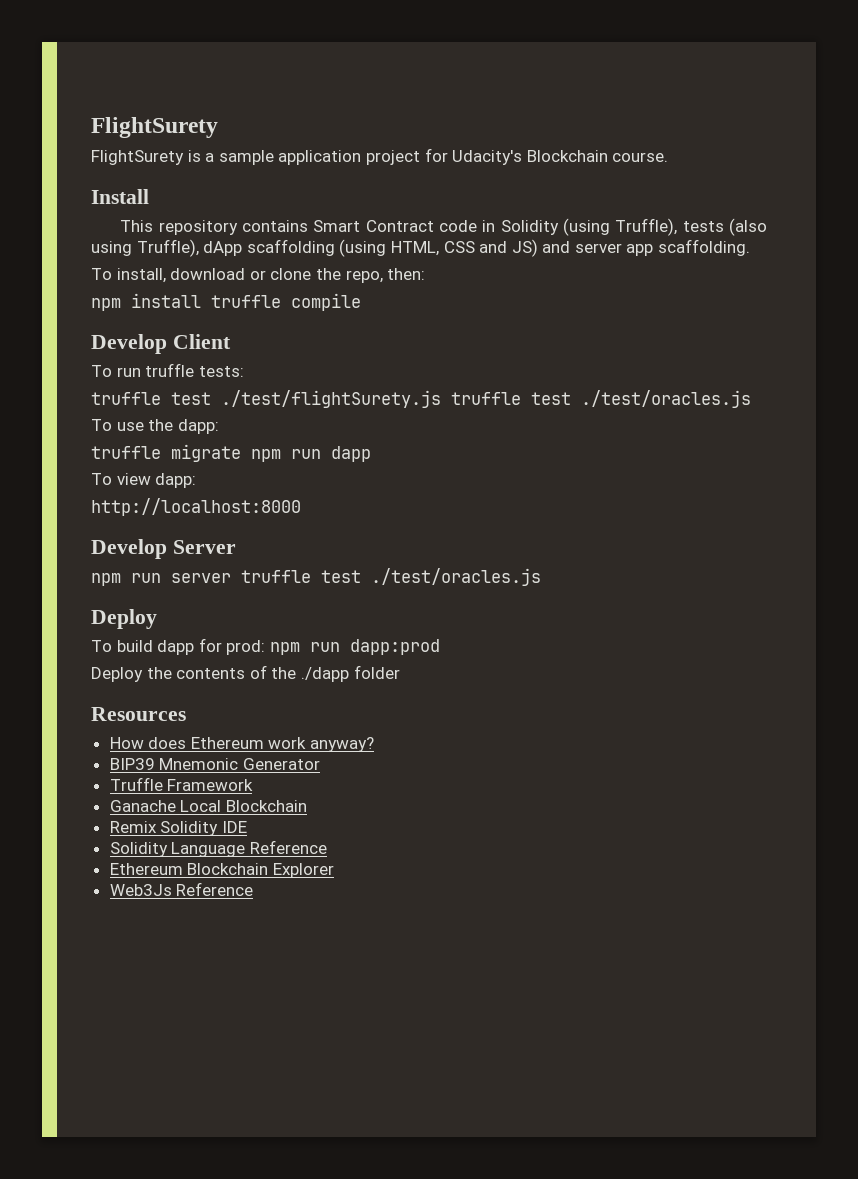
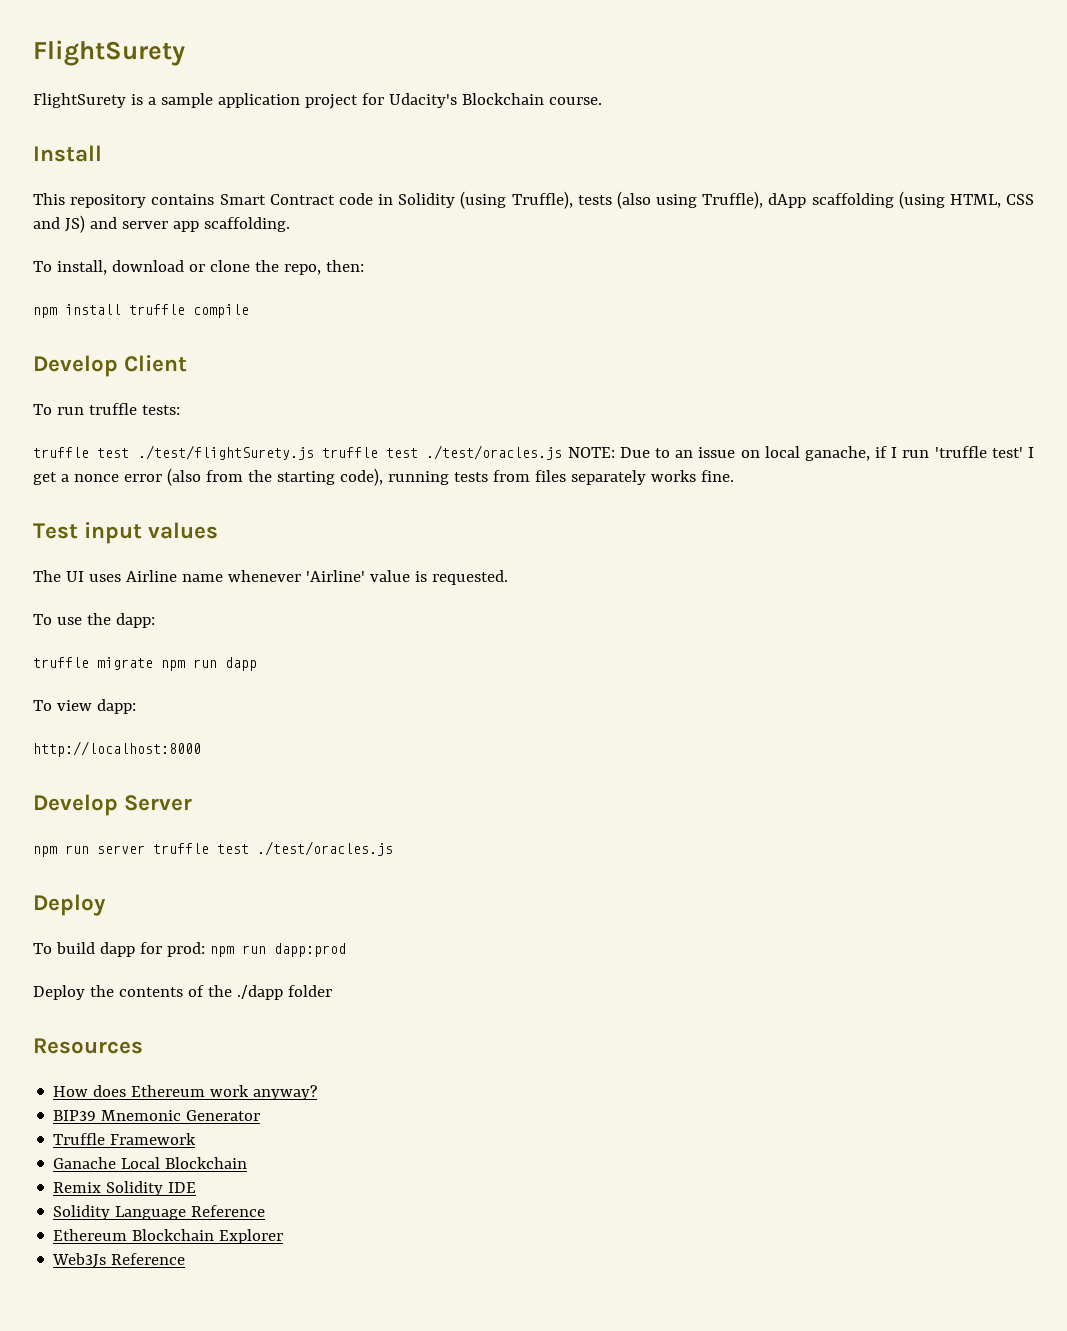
- truffle test ./test/flightSurety.js truffle test ./test/oracles.js
+ truffle test ./test/flightSurety.js truffle test ./test/oracles.js NOTE: Due to an issue on local ganache, if I run 'truffle test' I get a nonce error (also from the starting code), running tests from files separately works fine.
+ Test input values
+ The UI uses Airline name whenever 'Airline' value is requested.

